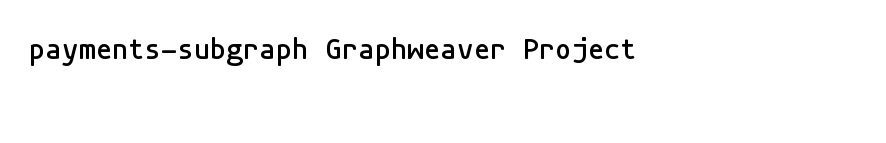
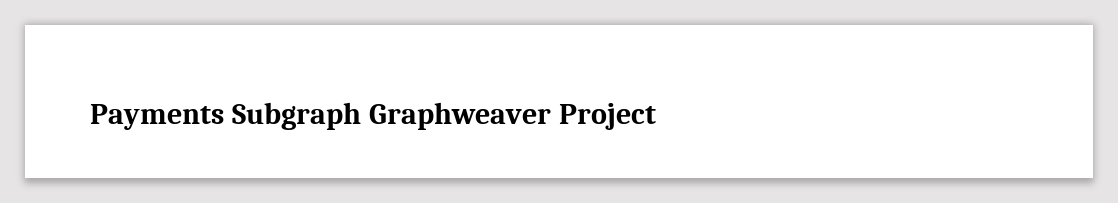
- payments-subgraph Graphweaver Project
+ Payments Subgraph Graphweaver Project

